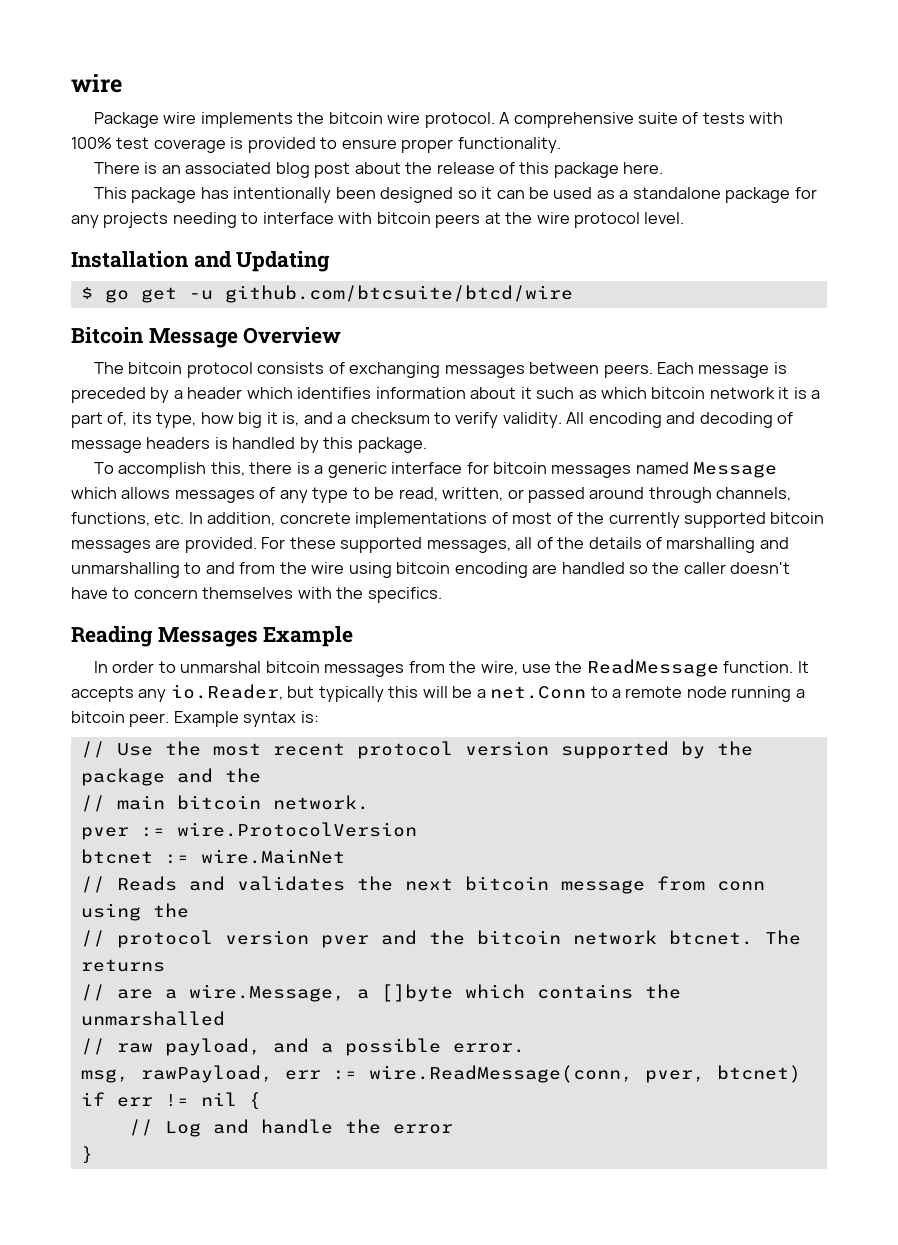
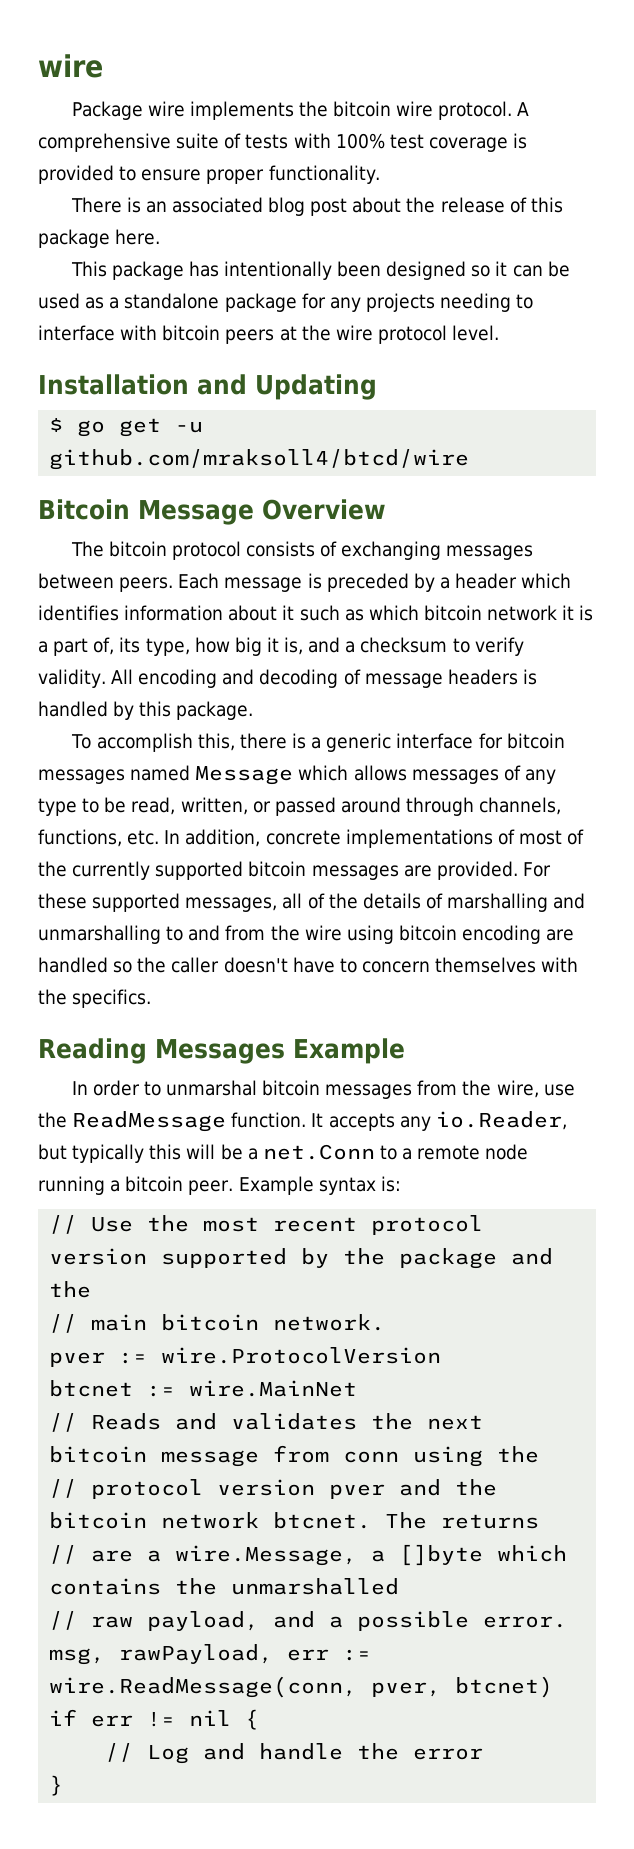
- $ go get -u github.com/btcsuite/btcd/wire
+ $ go get -u github.com/mraksoll4/btcd/wire

